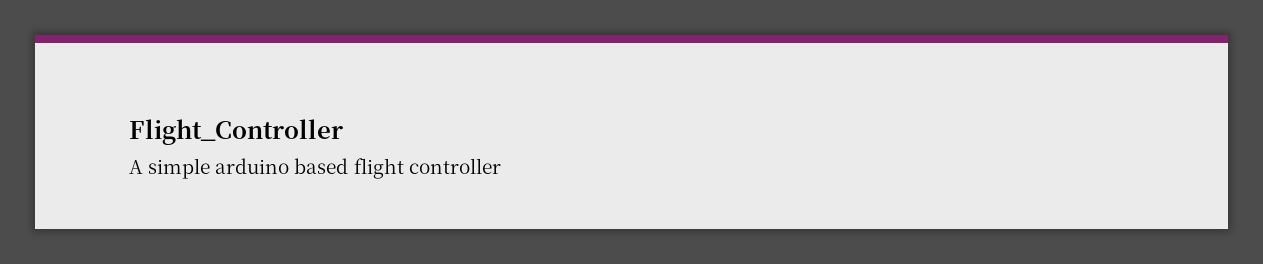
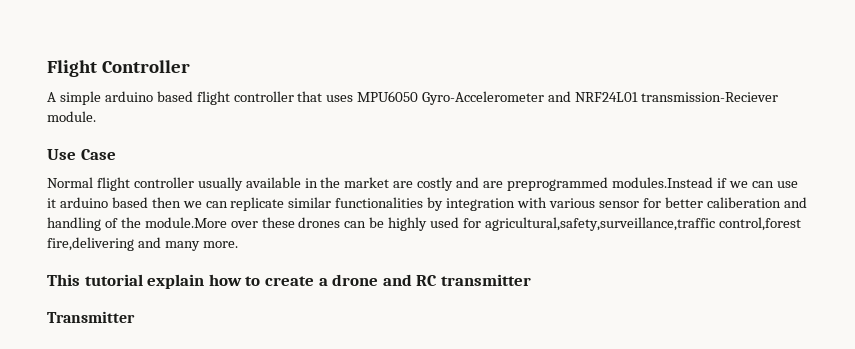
- Flight_Controller
+ Flight Controller
- A simple arduino based flight controller
+ A simple arduino based flight controller that uses MPU6050 Gyro-Accelerometer and NRF24L01 transmission-Reciever module.
+ Use Case
+ Normal flight controller usually available in the market are costly and are preprogrammed modules.Instead if we can use it arduino based then we can replicate similar functionalities by integration with various sensor for better caliberation and handling of the module.More over these drones can be highly used for agricultural,safety,surveillance,traffic control,forest fire,delivering and many more.
+ This tutorial explain how to create a drone and RC transmitter
+ Transmitter

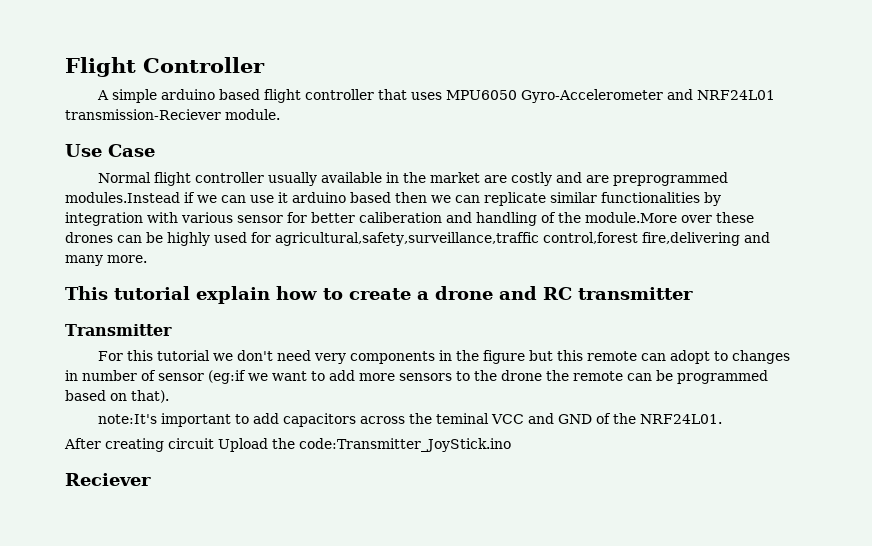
+ For this tutorial we don't need very components in the figure but this remote can adopt to changes in number of sensor (eg:if we want to add more sensors to the drone the remote can be programmed based on that).
+ note:It's important to add capacitors across the teminal VCC and GND of the NRF24L01.
+ After creating circuit Upload the code:Transmitter_JoyStick.ino
+ Reciever

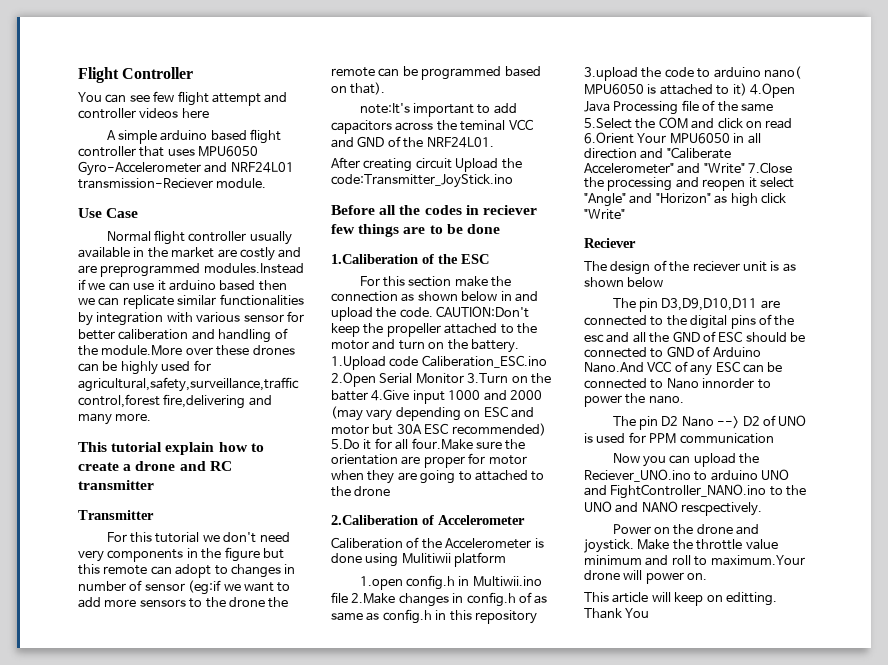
+ You can see few flight attempt and controller videos here
+ Before all the codes in reciever few things are to be done
+ 1.Caliberation of the ESC
+ For this section make the connection as shown below in and upload the code. CAUTION:Don't keep the propeller attached to the motor and turn on the battery. 1.Upload code Caliberation_ESC.ino 2.Open Serial Monitor 3.Turn on the batter 4.Give input 1000 and 2000 (may vary depending on ESC and motor but 30A ESC recommended) 5.Do it for all four.Make sure the orientation are proper for motor when they are going to attached to the drone
+ 2.Caliberation of Accelerometer
+ Caliberation of the Accelerometer is done using Mulitiwii platform
+ 1.open config.h in Multiwii.ino file 2.Make changes in config.h of as same as config.h in this repository 3.upload the code to arduino nano( MPU6050 is attached to it) 4.Open Java Processing file of the same 5.Select the COM and click on read 6.Orient Your MPU6050 in all direction and "Caliberate Accelerometer" and "Write" 7.Close the processing and reopen it select "Angle" and "Horizon" as high click "Write"
  Reciever
+ The design of the reciever unit is as shown below
+ The pin D3,D9,D10,D11 are connected to the digital pins of the esc and all the GND of ESC should be connected to GND of Arduino Nano.And VCC of any ESC can be connected to Nano innorder to power the nano.
+ The pin D2 Nano --> D2 of UNO is used for PPM communication
+ Now you can upload the Reciever_UNO.ino to arduino UNO and FightController_NANO.ino to the UNO and NANO rescpectively.
+ Power on the drone and joystick. Make the throttle value minimum and roll to maximum.Your drone will power on.
+ This article will keep on editting. Thank You

